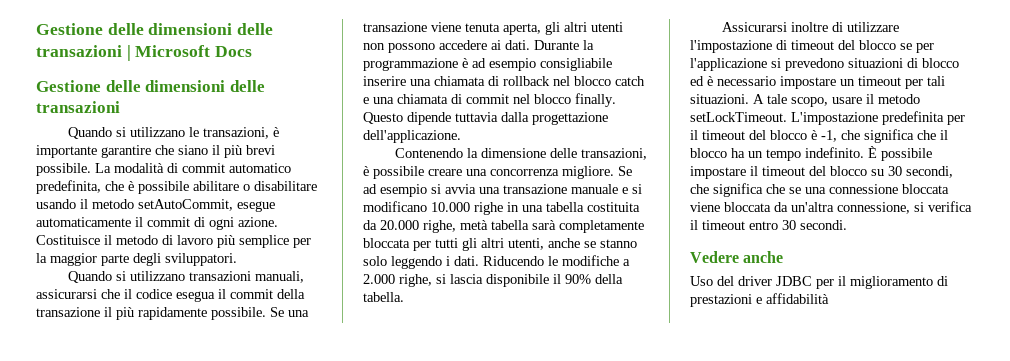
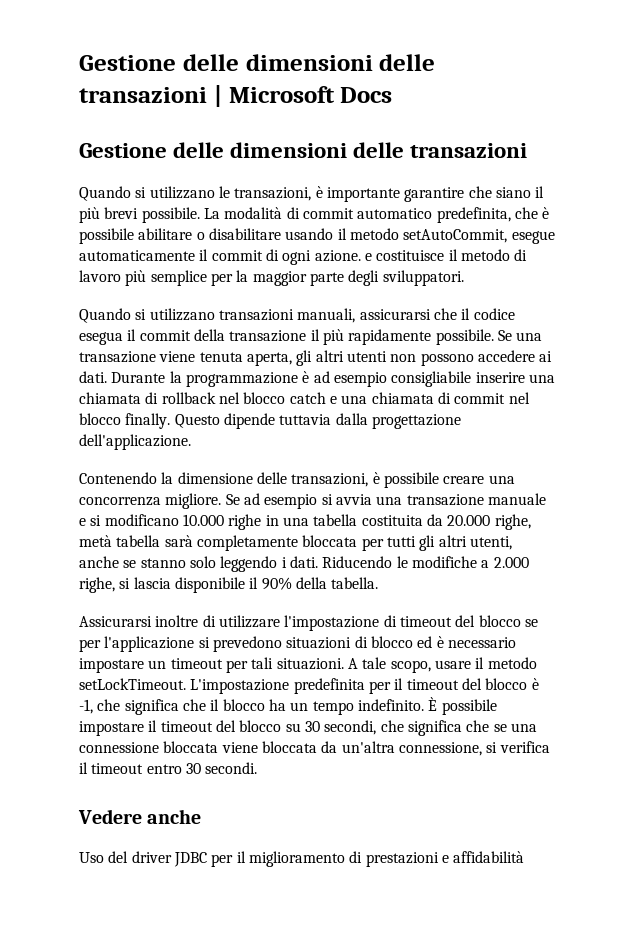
- La modalità di commit automatico predefinita, che è possibile abilitare o disabilitare usando il metodo setAutoCommit, esegue automaticamente il commit di ogni azione. Costituisce il metodo di lavoro più semplice per la maggior parte degli sviluppatori.
+ La modalità di commit automatico predefinita, che è possibile abilitare o disabilitare usando il metodo setAutoCommit, esegue automaticamente il commit di ogni azione. e costituisce il metodo di lavoro più semplice per la maggior parte degli sviluppatori.

